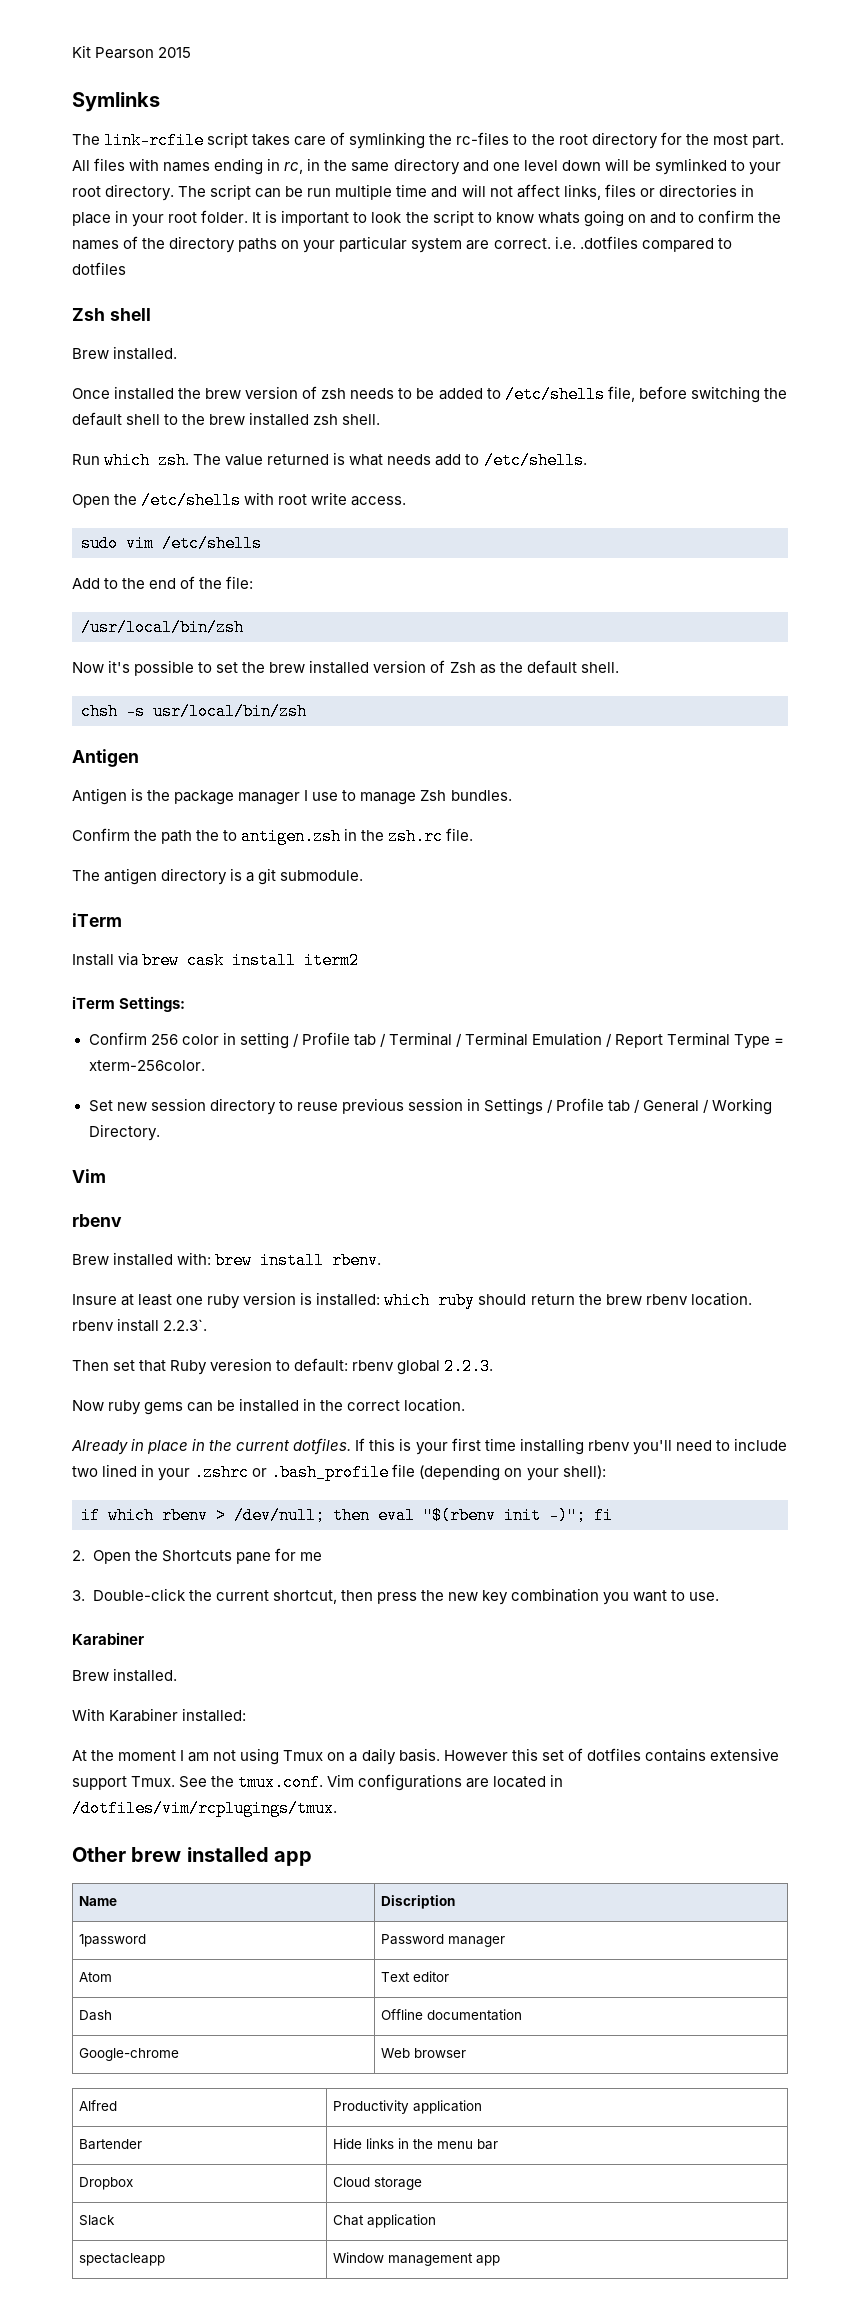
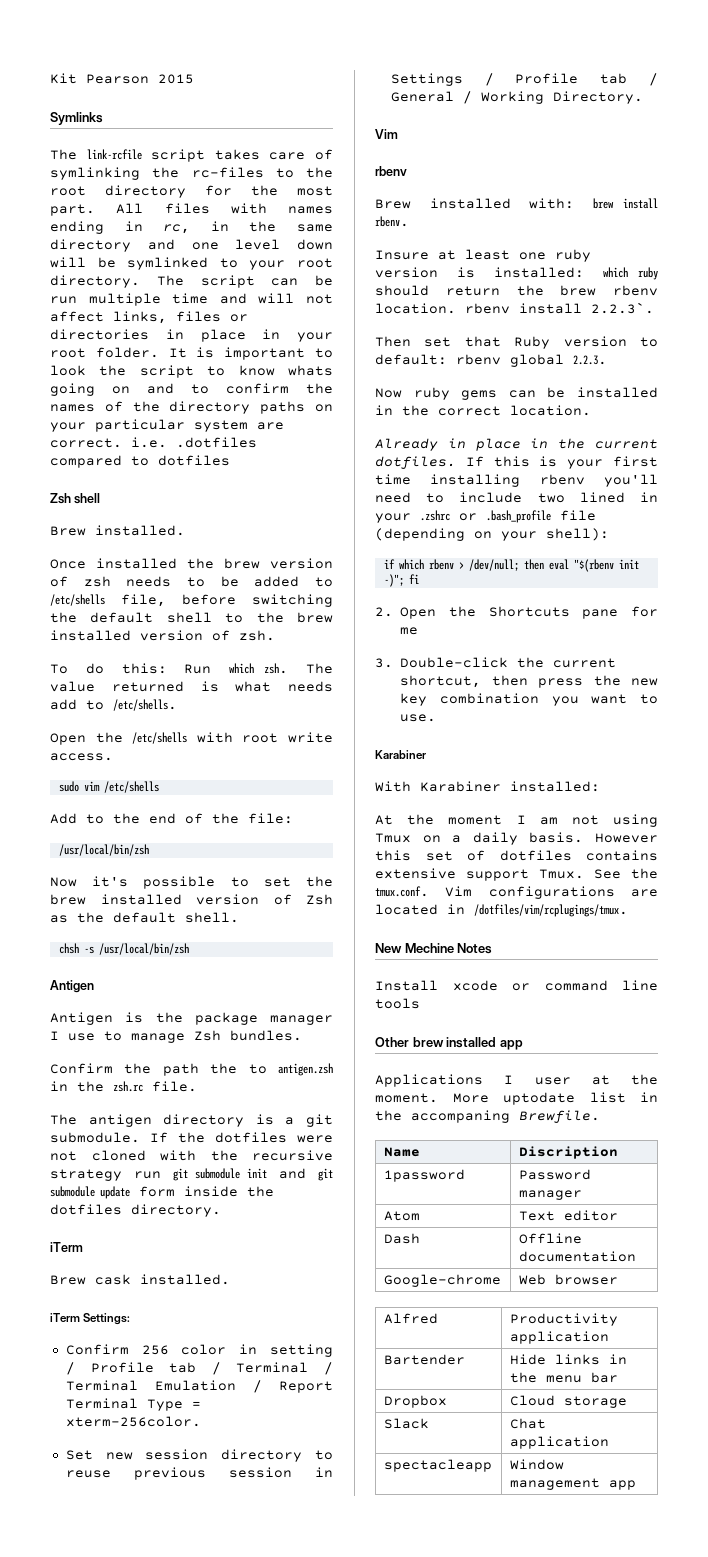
- Once installed the brew version of zsh needs to be added to /etc/shells file, before switching the default shell to the brew installed zsh shell.
- Run which zsh.
+ Once installed the brew version of zsh needs to be added to /etc/shells file, before switching the default shell to the brew installed version of zsh.
+ To do this: Run which zsh.
- chsh -s usr/local/bin/zsh
+ chsh -s /usr/local/bin/zsh
- The antigen directory is a git submodule.
+ The antigen directory is a git submodule. If the dotfiles were not cloned with the recursive strategy run git submodule init and git submodule update form inside the dotfiles directory.
  iTerm
- Install via brew cask install iterm2
+ Brew cask installed.
- Then set that Ruby veresion to default: rbenv global 2.2.3.
+ Then set that Ruby version to default: rbenv global 2.2.3.
  3. Double-click the current shortcut, then press the new key combination you want to use.
  Karabiner
- Brew installed.
+ New Mechine Notes
+ Install xcode or command line tools
  Other brew installed app
+ Applications I user at the moment. More uptodate list in the accompaning Brewfile.

